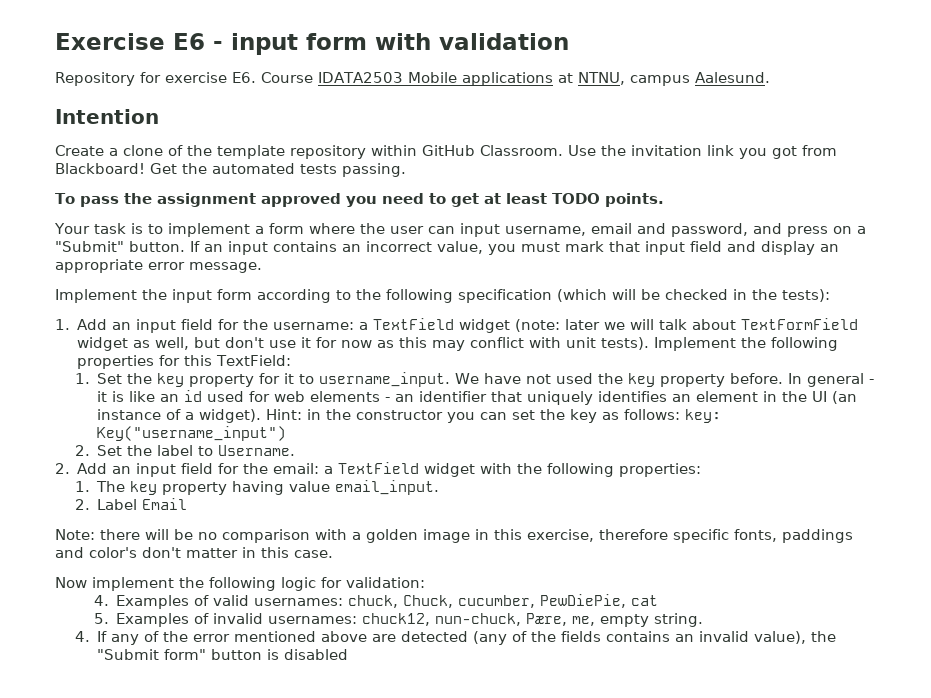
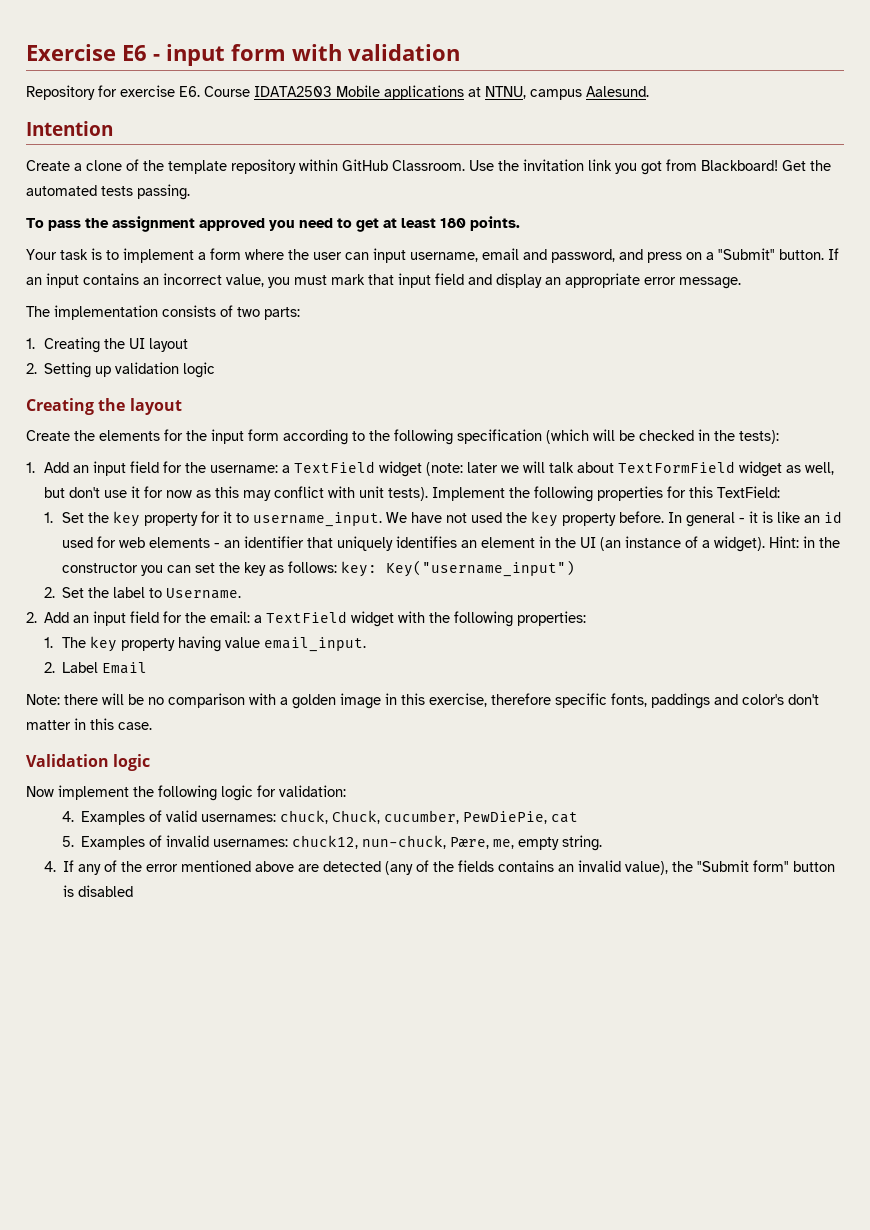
- To pass the assignment approved you need to get at least TODO points.
+ To pass the assignment approved you need to get at least 180 points.
- Implement the input form according to the following specification (which will be checked in the tests):
+ The implementation consists of two parts:
+ 1. Creating the UI layout
+ 2. Setting up validation logic
+ Creating the layout
+ Create the elements for the input form according to the following specification (which will be checked in the tests):
+ Validation logic

